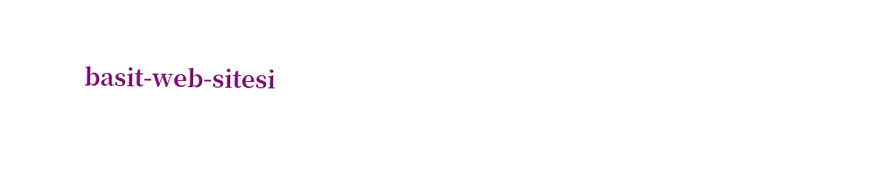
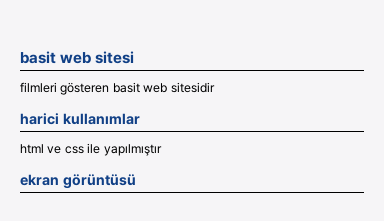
- basit-web-sitesi
+ basit web sitesi
+ filmleri gösteren basit web sitesidir
+ harici kullanımlar
+ html ve css ile yapılmıştır
+ ekran görüntüsü

